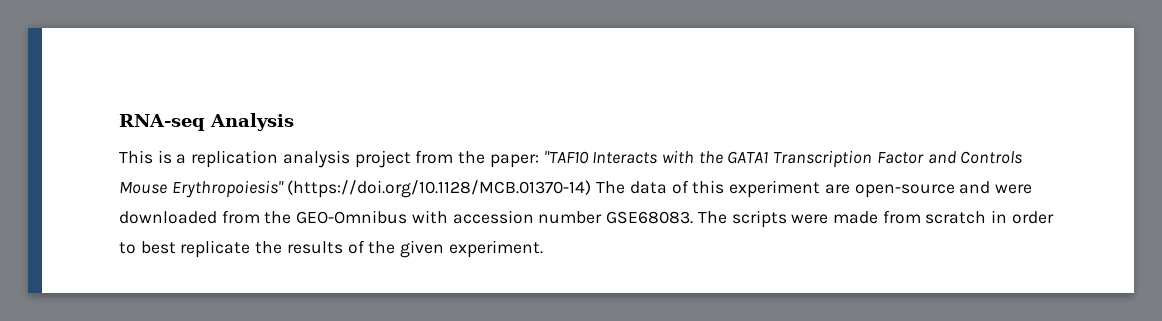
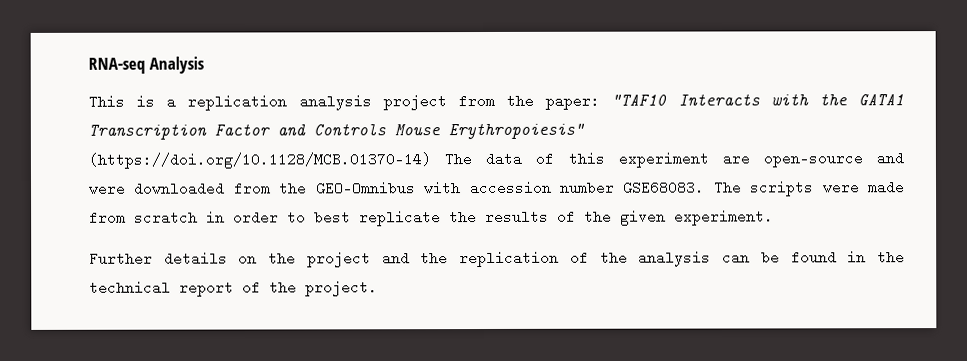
+ Further details on the project and the replication of the analysis can be found in the technical report of the project.

